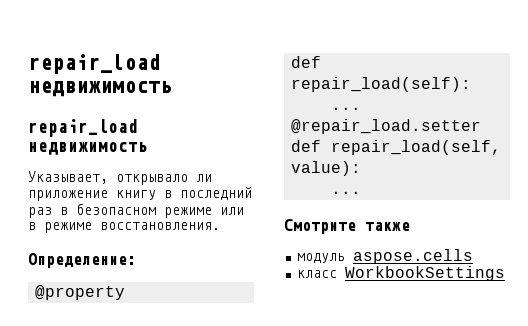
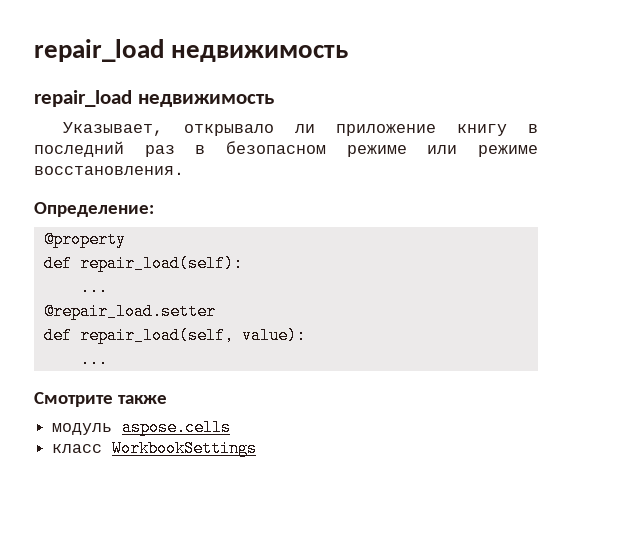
- Указывает, открывало ли приложение книгу в последний раз в безопасном режиме или в режиме восстановления.
+ Указывает, открывало ли приложение книгу в последний раз в безопасном режиме или режиме восстановления.

